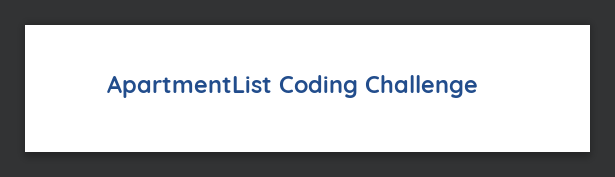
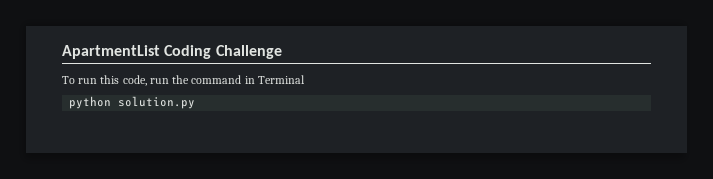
+ To run this code, run the command in Terminal
+ python solution.py

